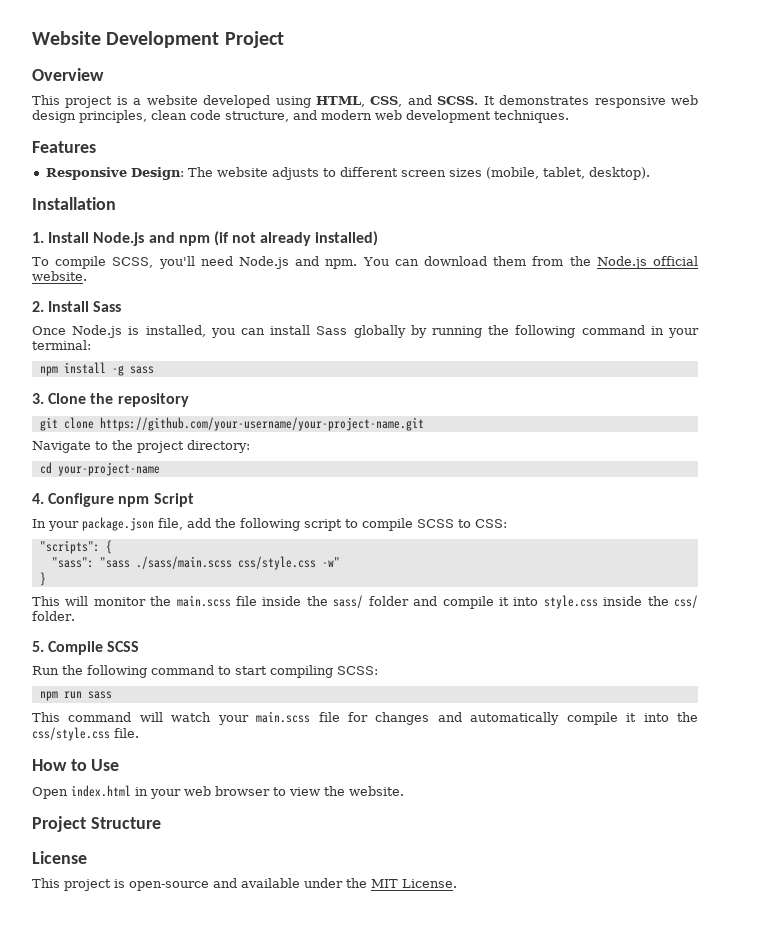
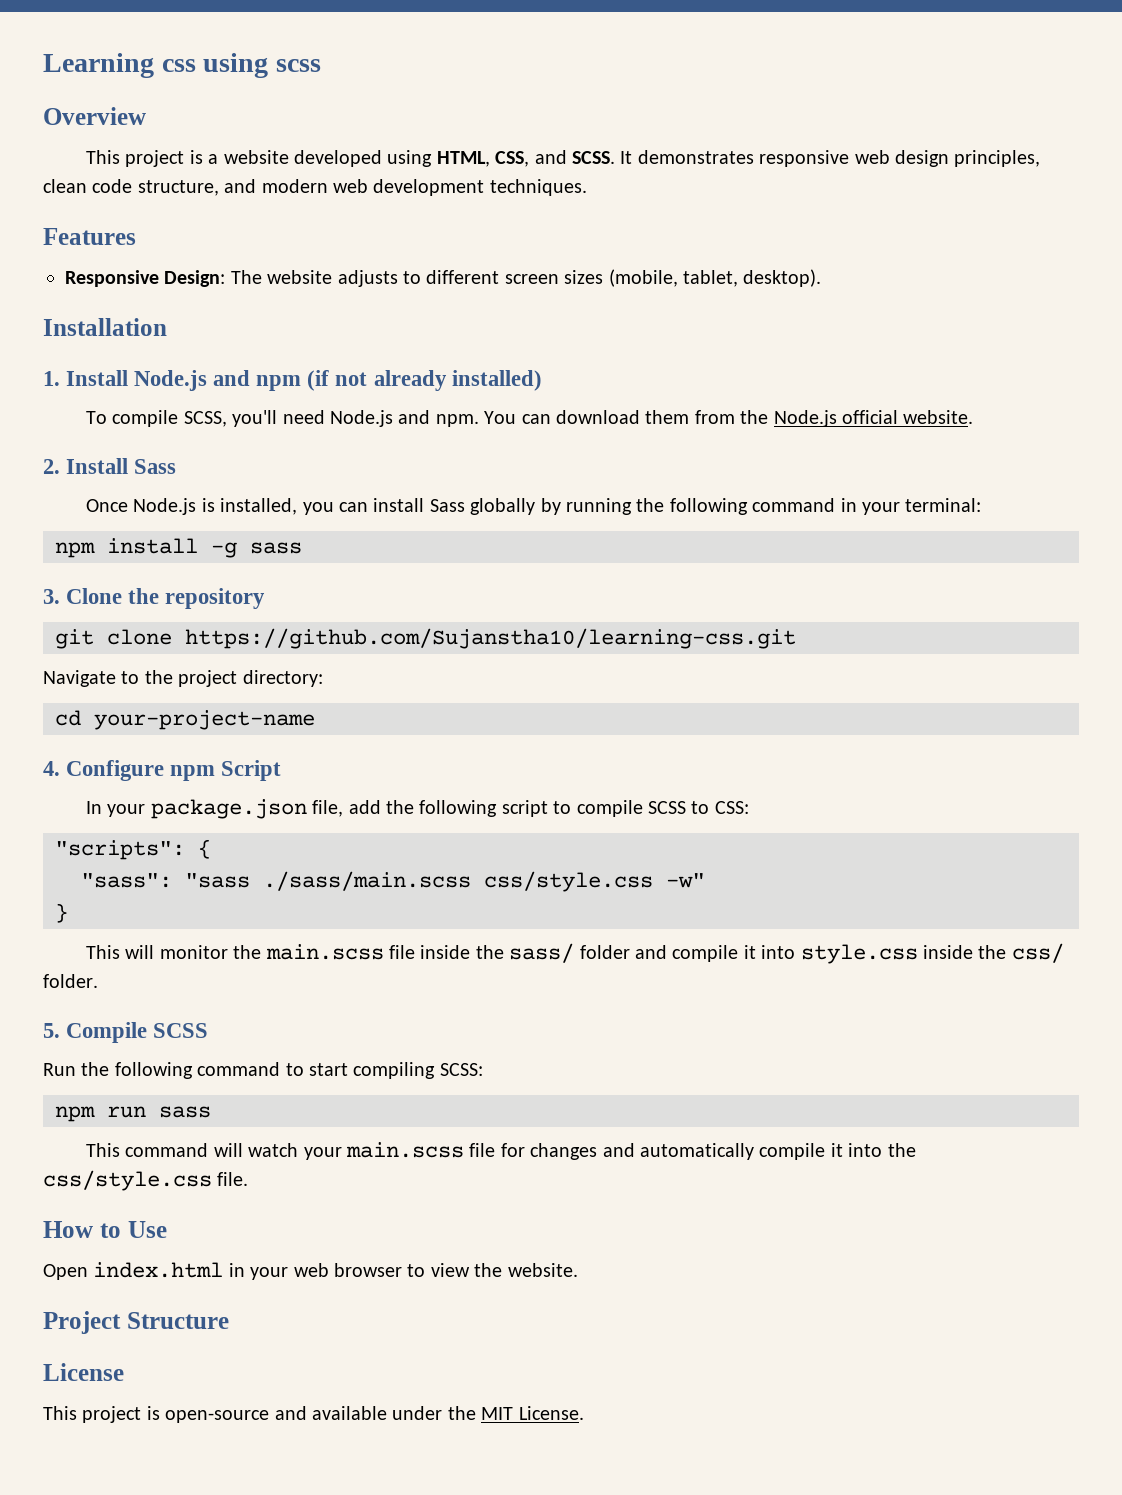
- Website Development Project
+ Learning css using scss
- git clone https://github.com/your-username/your-project-name.git
+ git clone https://github.com/Sujanstha10/learning-css.git

